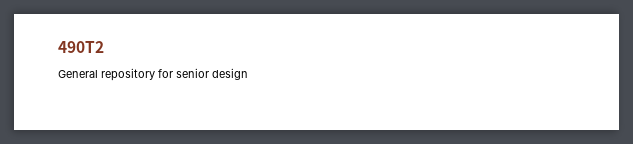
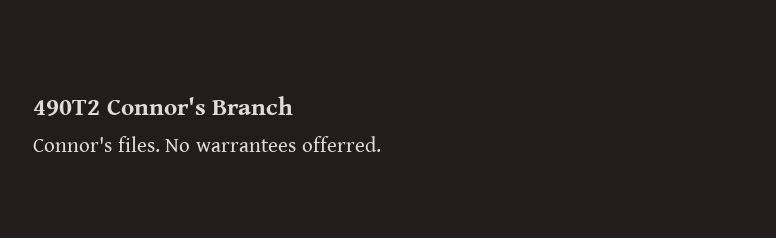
- 490T2
- General repository for senior design
+ 490T2 Connor's Branch
+ Connor's files. No warrantees offerred.

